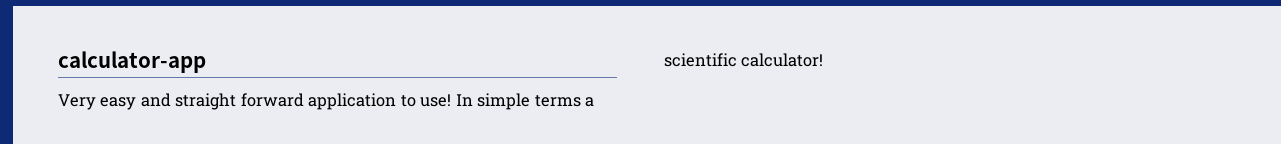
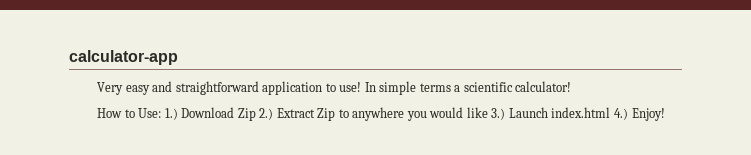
- Very easy and straight forward application to use!
+ Very easy and straightforward application to use!
+ How to Use: 1.) Download Zip 2.) Extract Zip to anywhere you would like 3.) Launch index.html 4.) Enjoy!

